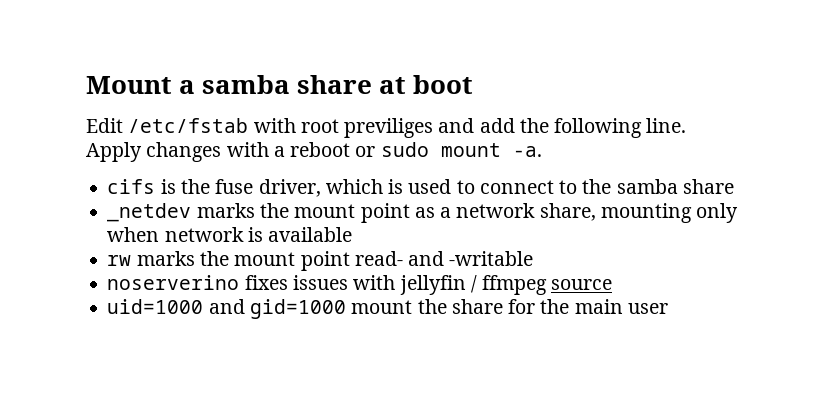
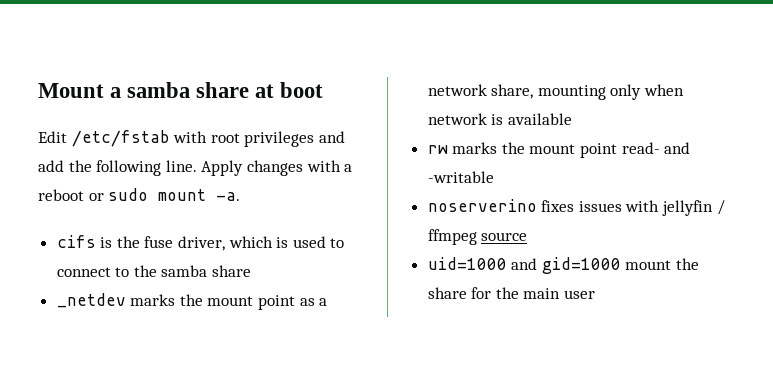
- Edit /etc/fstab with root previliges and add the following line.
+ Edit /etc/fstab with root privileges and add the following line.

